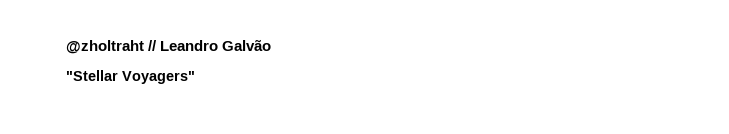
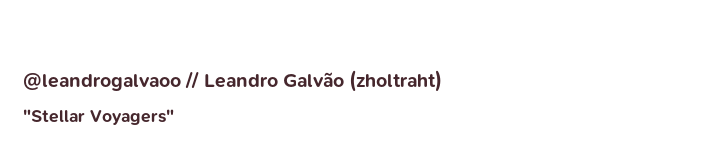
- @zholtraht // Leandro Galvão
+ @leandrogalvaoo // Leandro Galvão (zholtraht)

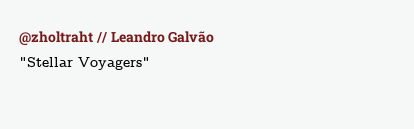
- @leandrogalvaoo // Leandro Galvão (zholtraht)
+ @zholtraht // Leandro Galvão

